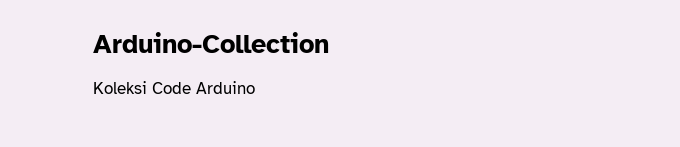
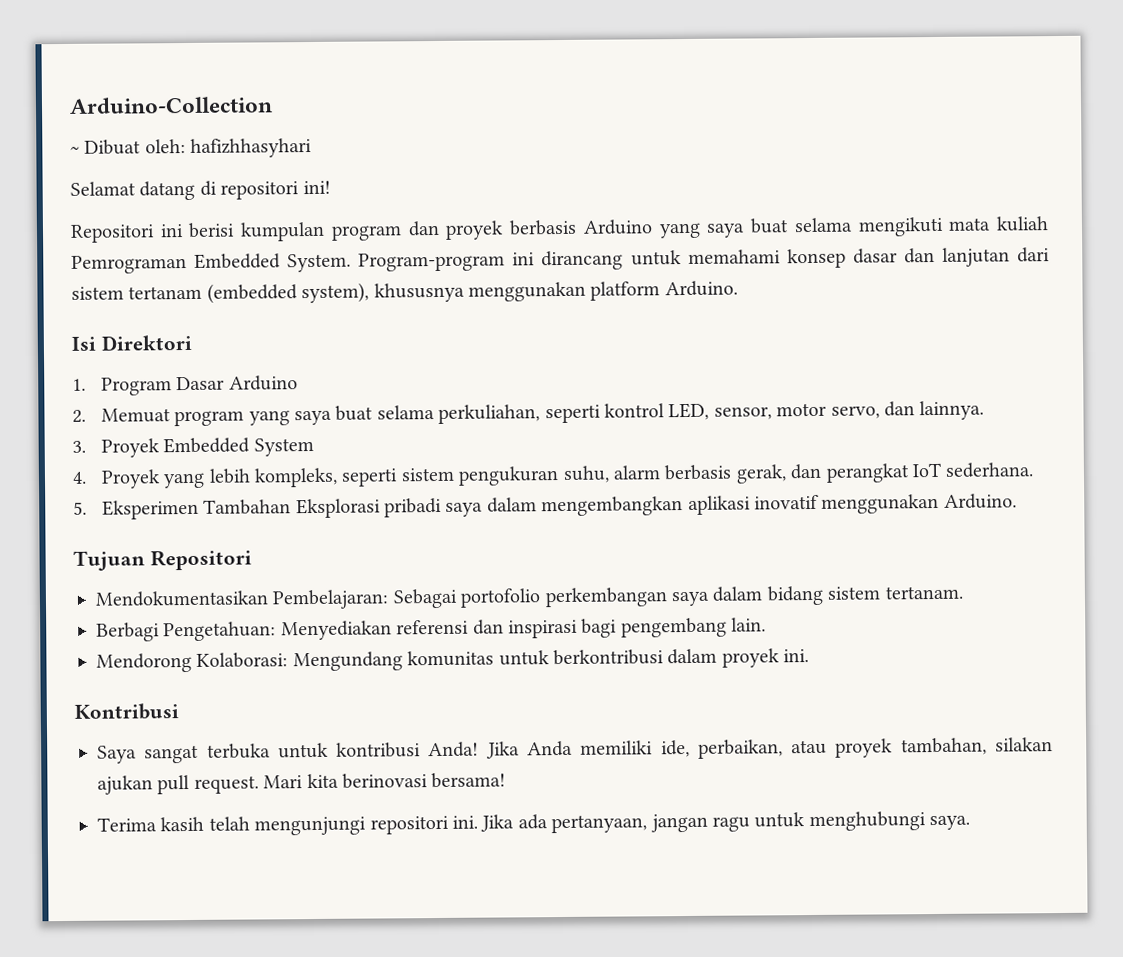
- Koleksi Code Arduino
+ ~ Dibuat oleh: hafizhhasyhari
+ Selamat datang di repositori ini!
+ Repositori ini berisi kumpulan program dan proyek berbasis Arduino yang saya buat selama mengikuti mata kuliah Pemrograman Embedded System. Program-program ini dirancang untuk memahami konsep dasar dan lanjutan dari sistem tertanam (embedded system), khususnya menggunakan platform Arduino.
+ Isi Direktori
+ 1. Program Dasar Arduino
+ 2. Memuat program yang saya buat selama perkuliahan, seperti kontrol LED, sensor, motor servo, dan lainnya.
+ 3. Proyek Embedded System
+ 4. Proyek yang lebih kompleks, seperti sistem pengukuran suhu, alarm berbasis gerak, dan perangkat IoT sederhana.
+ 5. Eksperimen Tambahan Eksplorasi pribadi saya dalam mengembangkan aplikasi inovatif menggunakan Arduino.
+ Tujuan Repositori
+ Mendokumentasikan Pembelajaran: Sebagai portofolio perkembangan saya dalam bidang sistem tertanam.
+ Berbagi Pengetahuan: Menyediakan referensi dan inspirasi bagi pengembang lain.
+ Mendorong Kolaborasi: Mengundang komunitas untuk berkontribusi dalam proyek ini.
+ Kontribusi
+ Saya sangat terbuka untuk kontribusi Anda! Jika Anda memiliki ide, perbaikan, atau proyek tambahan, silakan ajukan pull request. Mari kita berinovasi bersama!
+ Terima kasih telah mengunjungi repositori ini. Jika ada pertanyaan, jangan ragu untuk menghubungi saya.

